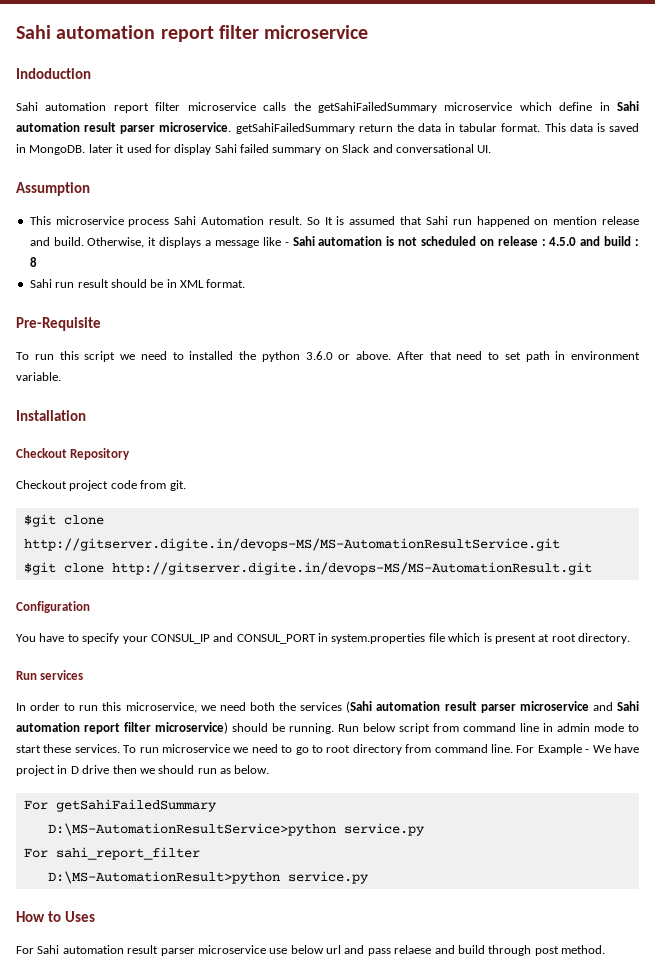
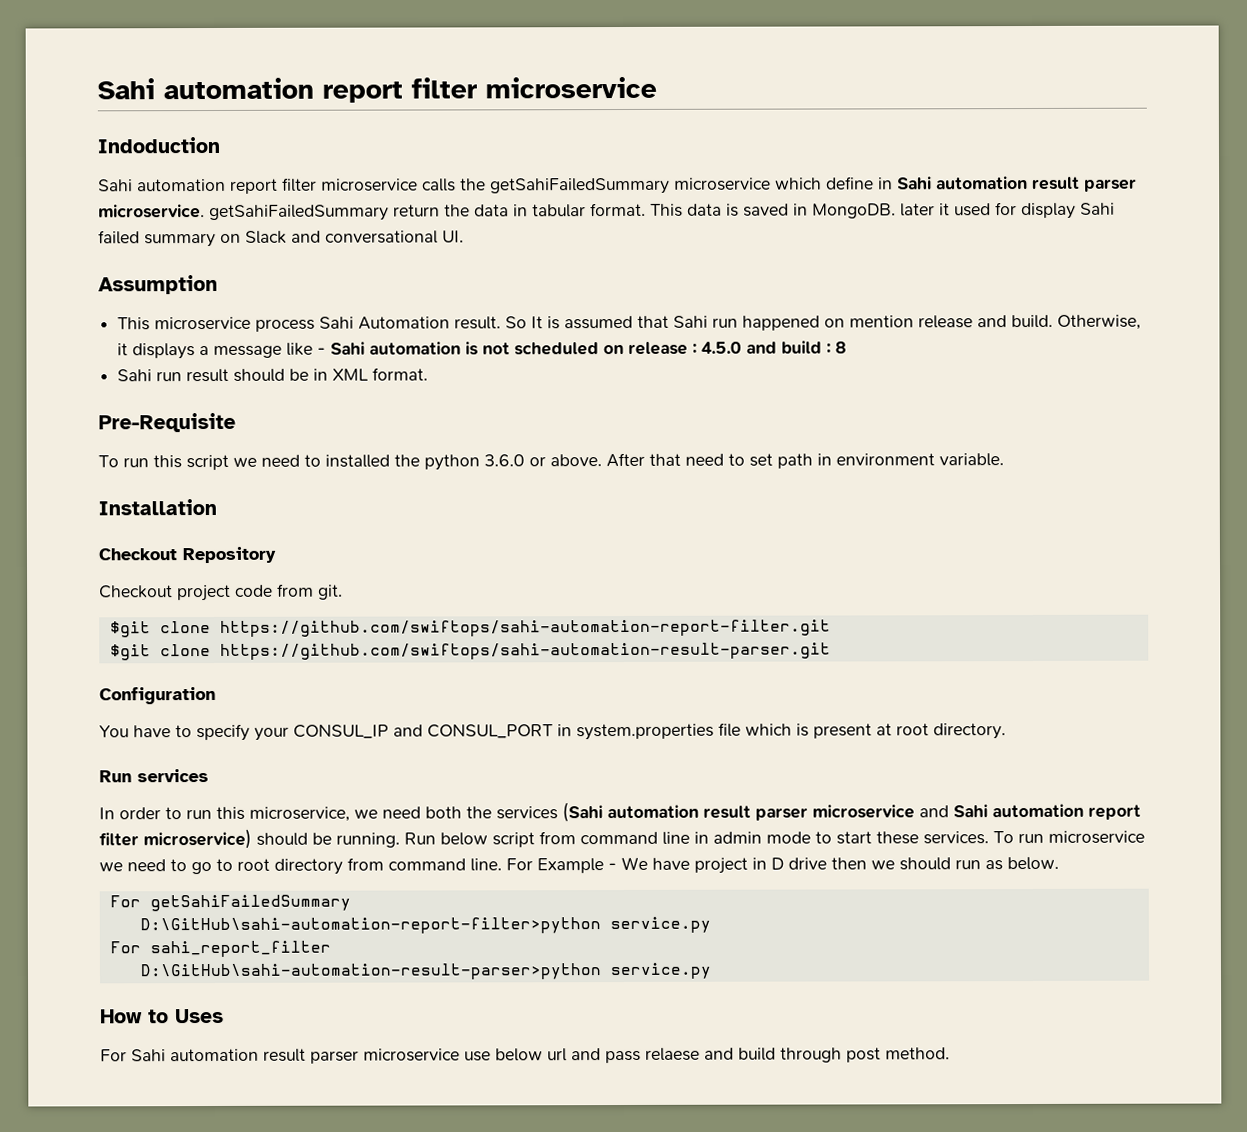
- $git clone http://gitserver.digite.in/devops-MS/MS-AutomationResultService.git
- $git clone http://gitserver.digite.in/devops-MS/MS-AutomationResult.git
+ $git clone https://github.com/swiftops/sahi-automation-report-filter.git
+ $git clone https://github.com/swiftops/sahi-automation-result-parser.git
- D:\MS-AutomationResultService>python service.py
+ D:\GitHub\sahi-automation-report-filter>python service.py
- D:\MS-AutomationResult>python service.py
+ D:\GitHub\sahi-automation-result-parser>python service.py

